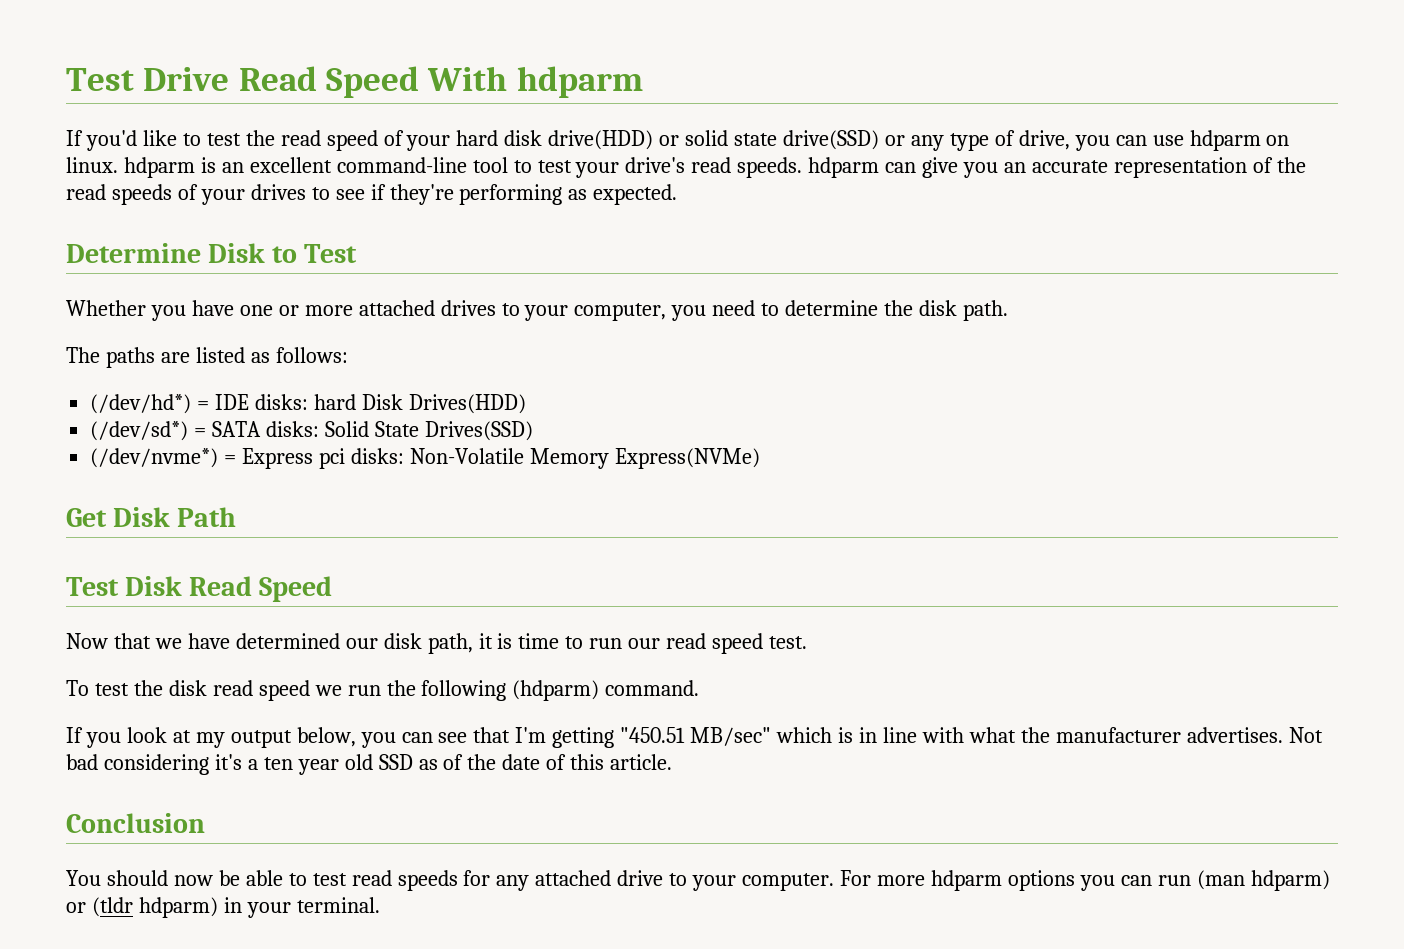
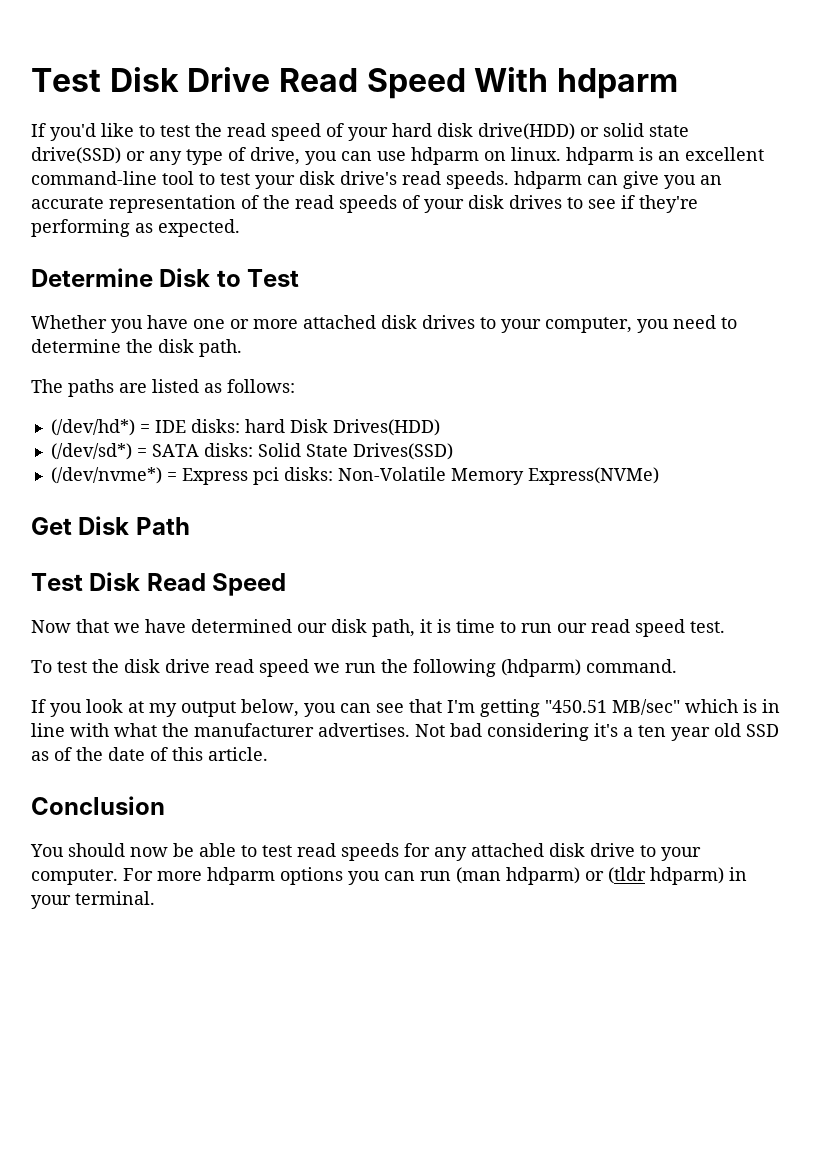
- Test Drive Read Speed With hdparm
+ Test Disk Drive Read Speed With hdparm
- If you'd like to test the read speed of your hard disk drive(HDD) or solid state drive(SSD) or any type of drive, you can use hdparm on linux. hdparm is an excellent command-line tool to test your drive's read speeds. hdparm can give you an accurate representation of the read speeds of your drives to see if they're performing as expected.
+ If you'd like to test the read speed of your hard disk drive(HDD) or solid state drive(SSD) or any type of drive, you can use hdparm on linux. hdparm is an excellent command-line tool to test your disk drive's read speeds. hdparm can give you an accurate representation of the read speeds of your disk drives to see if they're performing as expected.
- Whether you have one or more attached drives to your computer, you need to determine the disk path.
+ Whether you have one or more attached disk drives to your computer, you need to determine the disk path.
- To test the disk read speed we run the following (hdparm) command.
+ To test the disk drive read speed we run the following (hdparm) command.
- You should now be able to test read speeds for any attached drive to your computer.
+ You should now be able to test read speeds for any attached disk drive to your computer.

